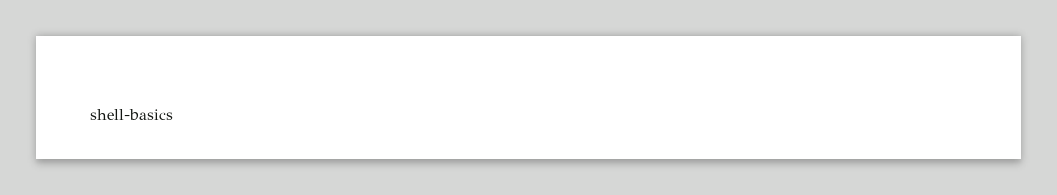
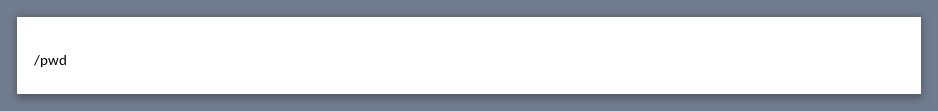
- shell-basics
+ /pwd

